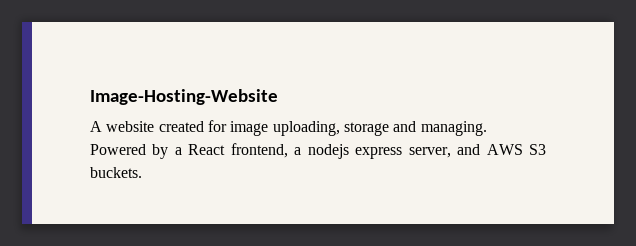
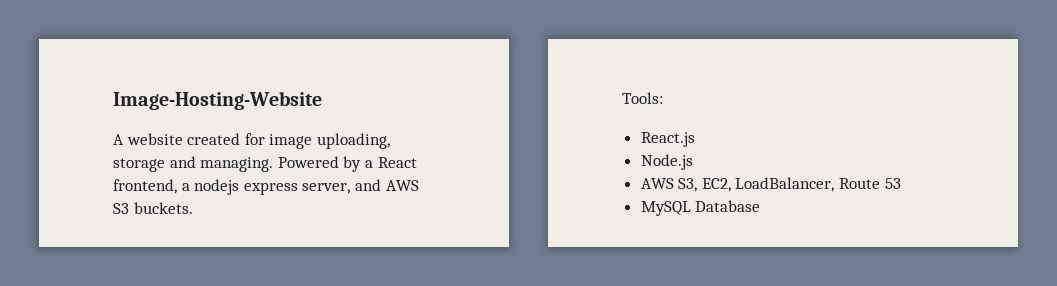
+ Tools:
+ React.js
+ Node.js
+ AWS S3, EC2, LoadBalancer, Route 53
+ MySQL Database

